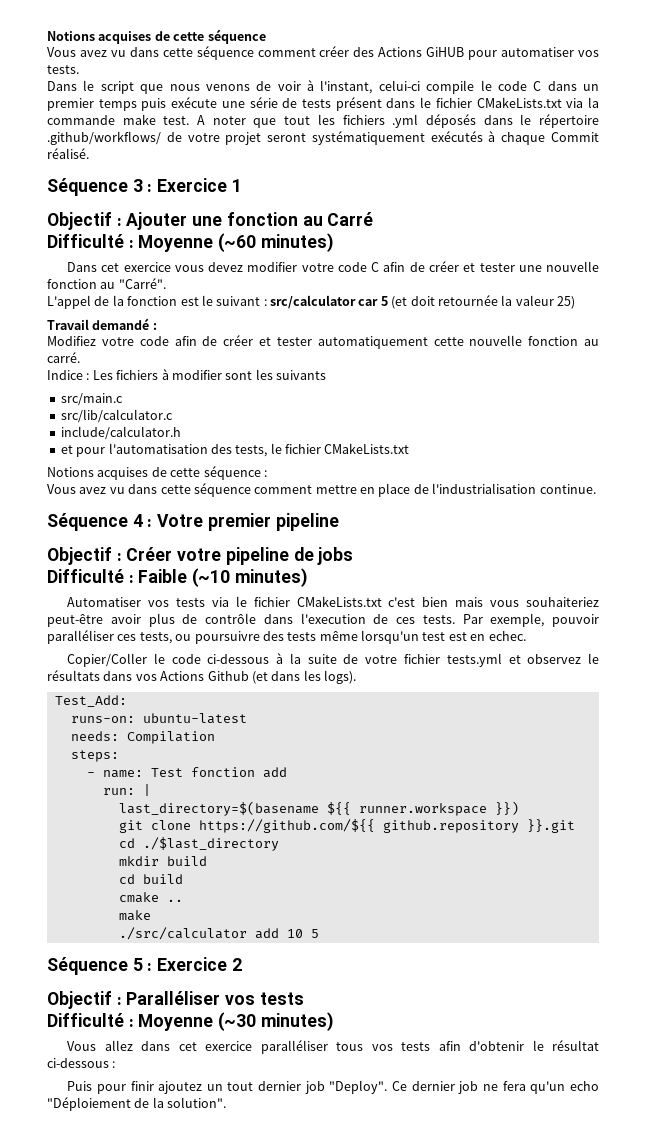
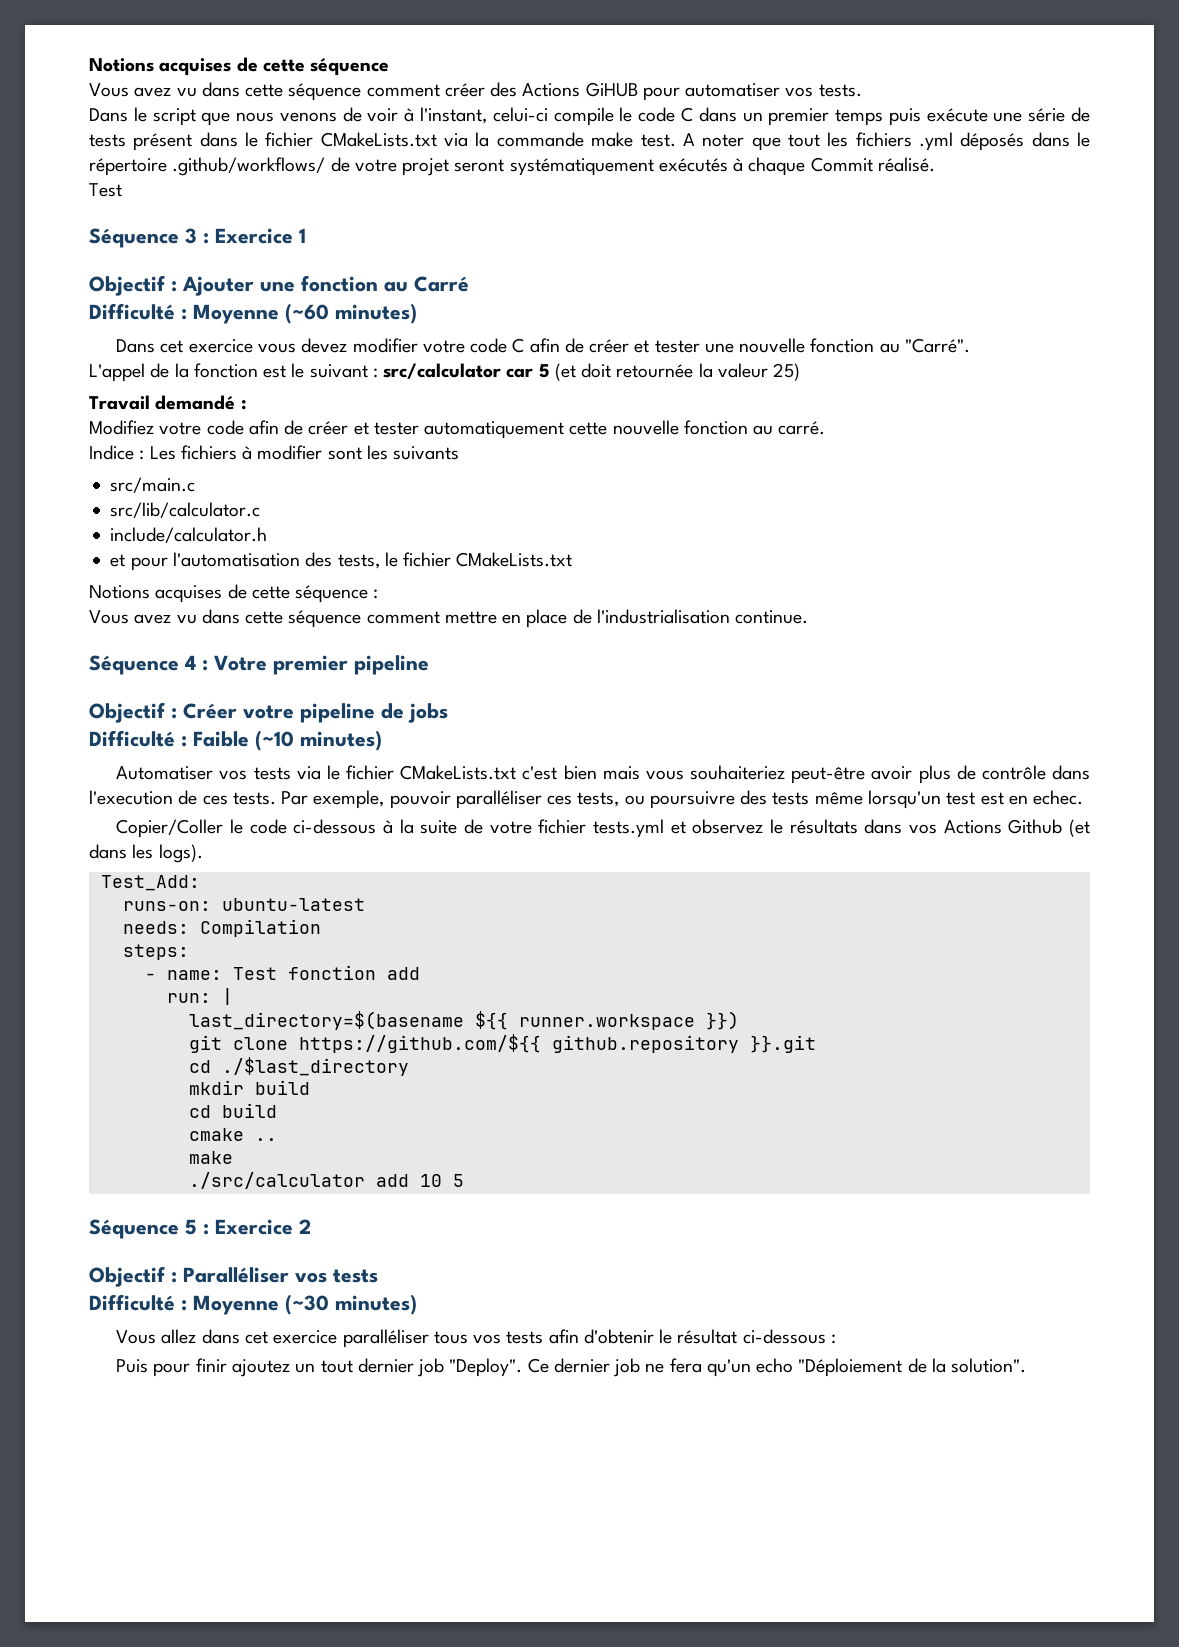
  A noter que tout les fichiers .yml déposés dans le répertoire .github/workflows/ de votre projet seront systématiquement exécutés à chaque Commit réalisé.
+ Test

